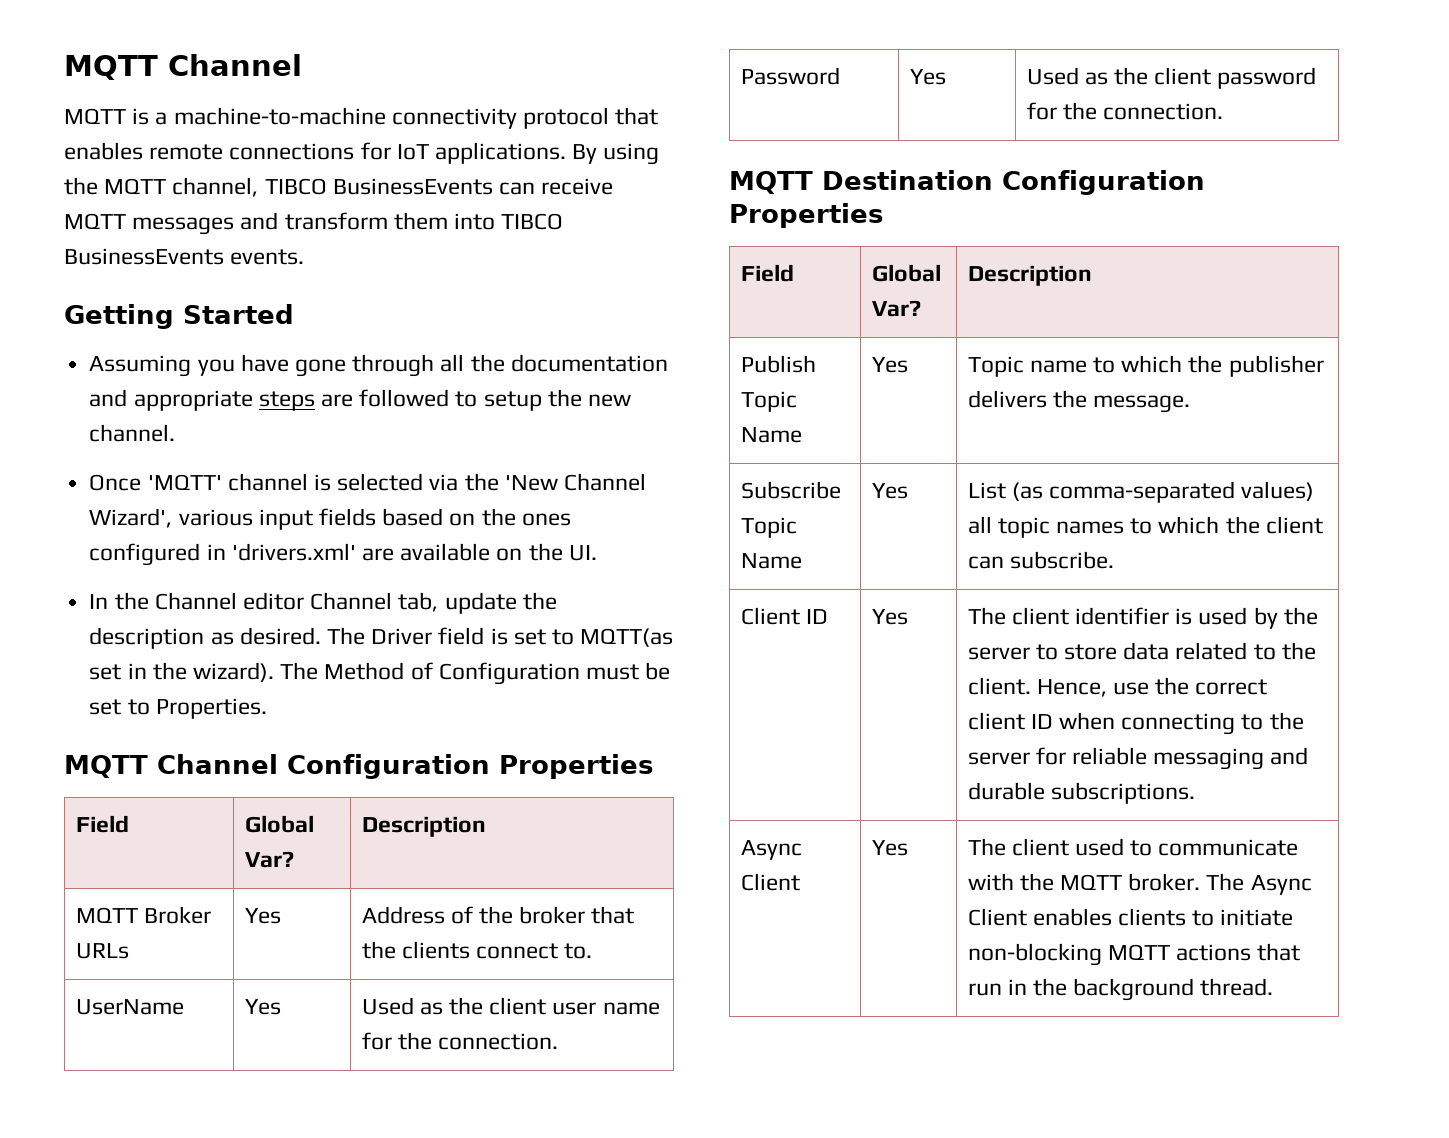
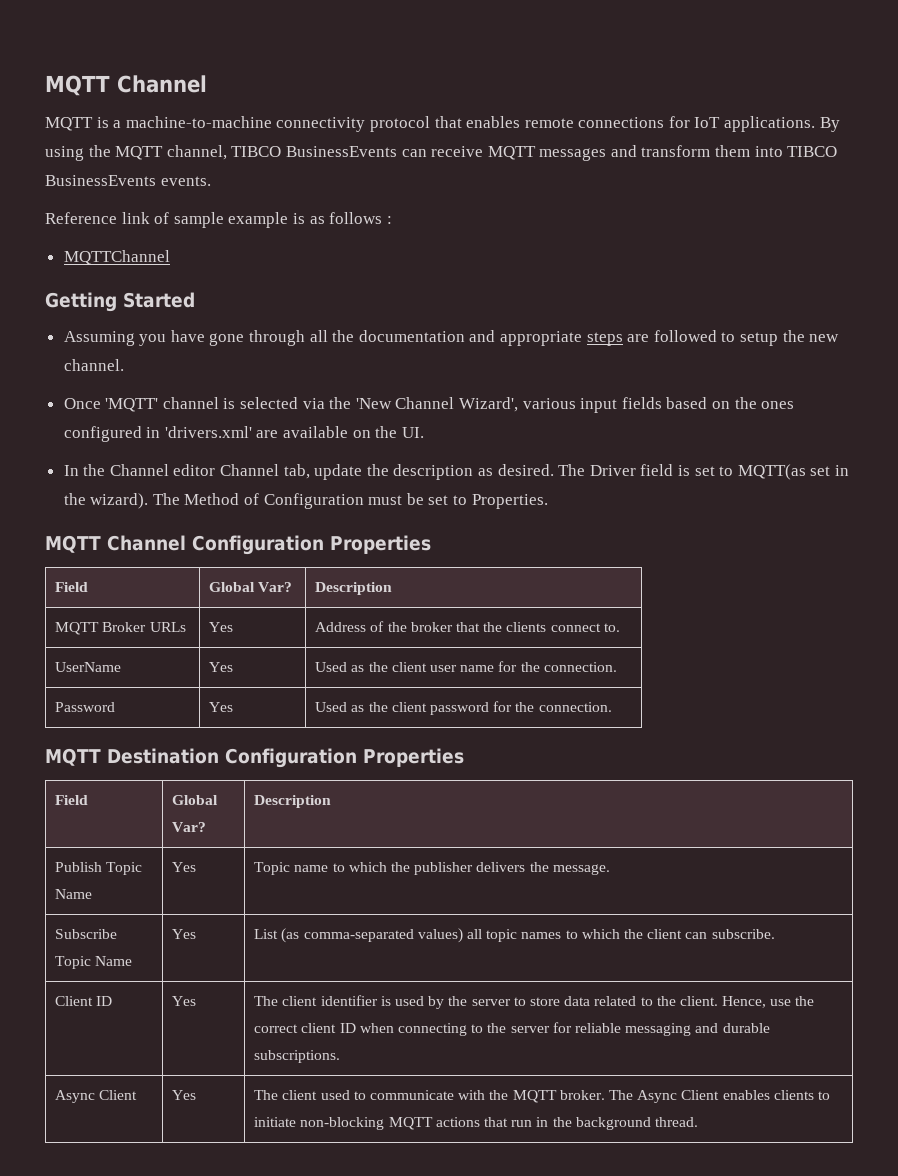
+ Reference link of sample example is as follows :
+ MQTTChannel

